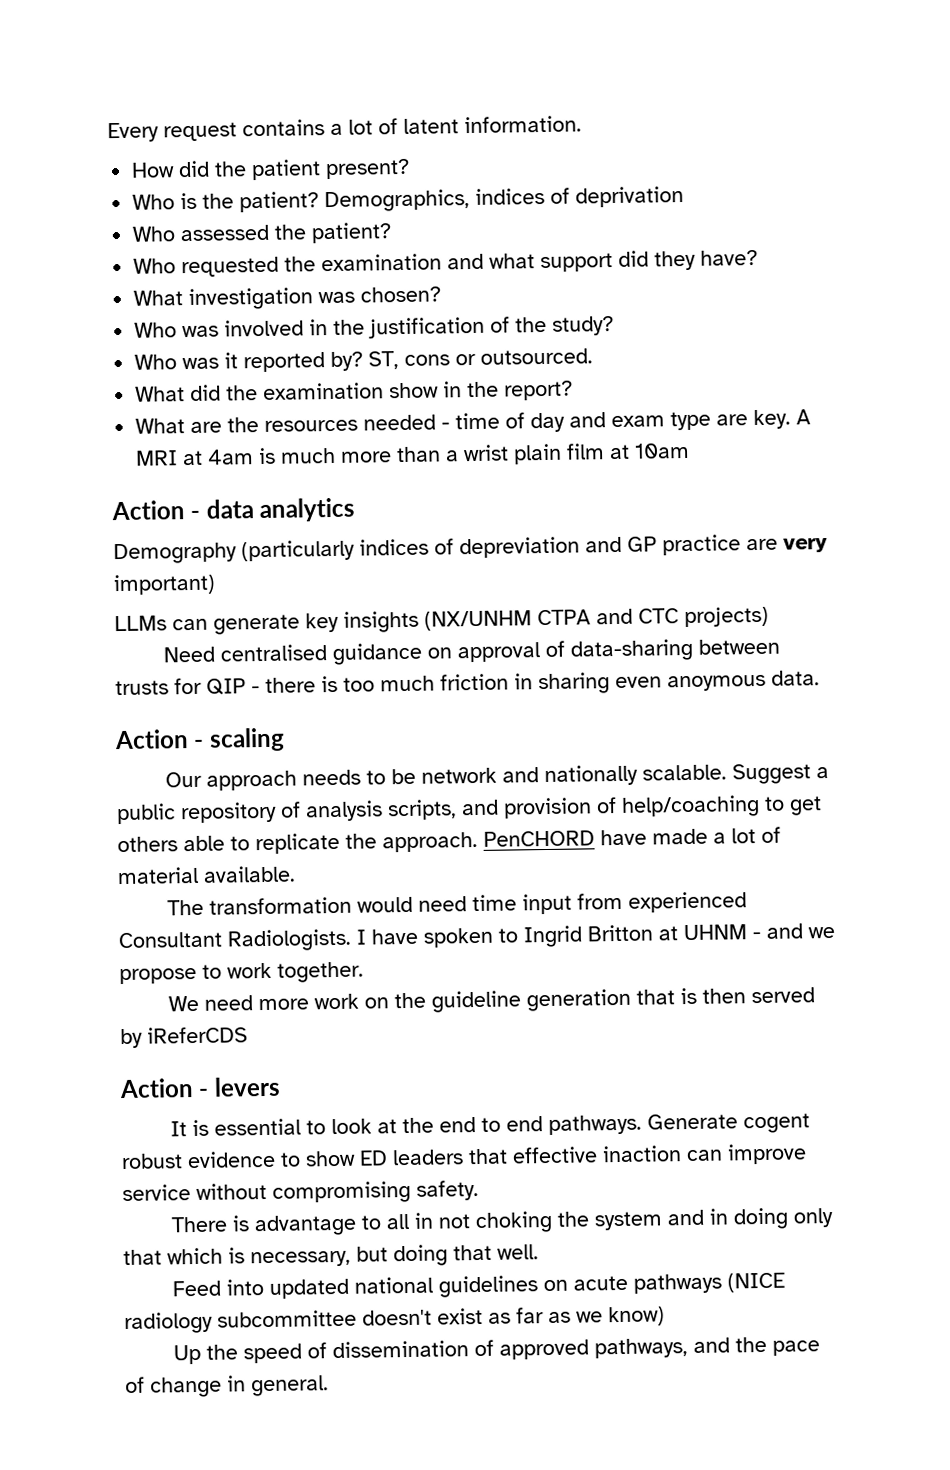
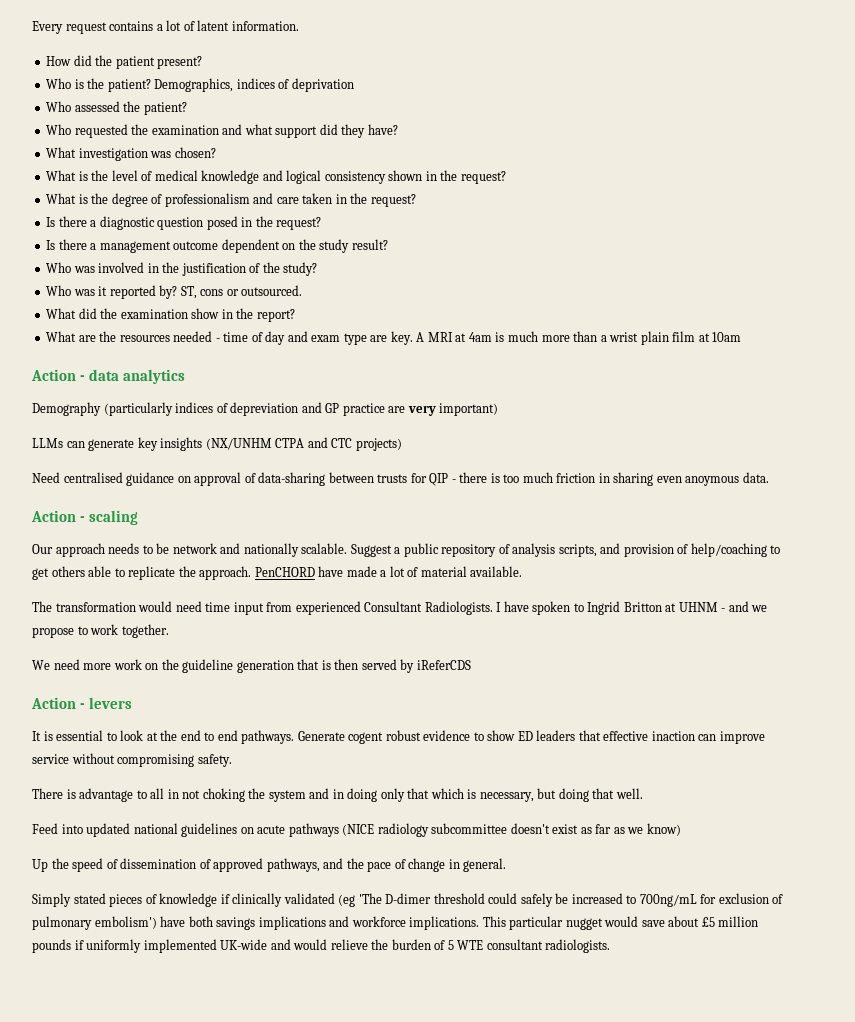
+ What is the level of medical knowledge and logical consistency shown in the request?
+ What is the degree of professionalism and care taken in the request?
+ Is there a diagnostic question posed in the request?
+ Is there a management outcome dependent on the study result?
+ Simply stated pieces of knowledge if clinically validated (eg 'The D-dimer threshold could safely be increased to 700ng/mL for exclusion of pulmonary embolism') have both savings implications and workforce implications. This particular nugget would save about £5 million pounds if uniformly implemented UK-wide and would relieve the burden of 5 WTE consultant radiologists.

